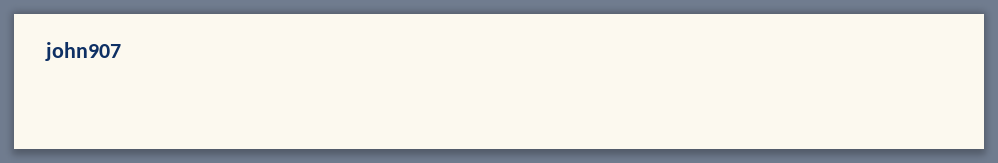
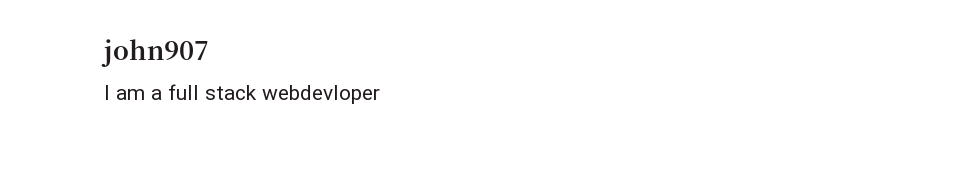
+ I am a full stack webdevloper

